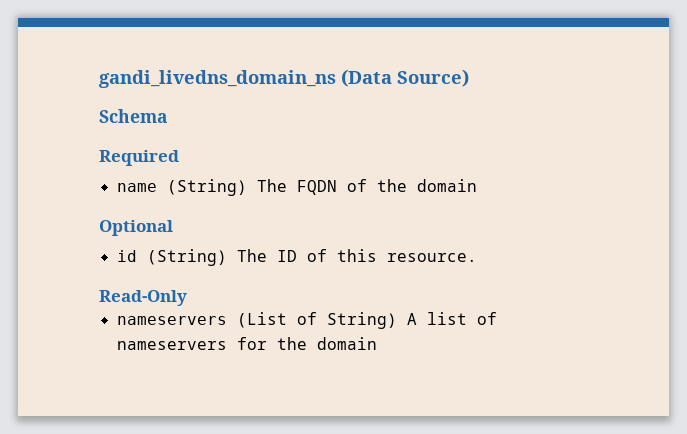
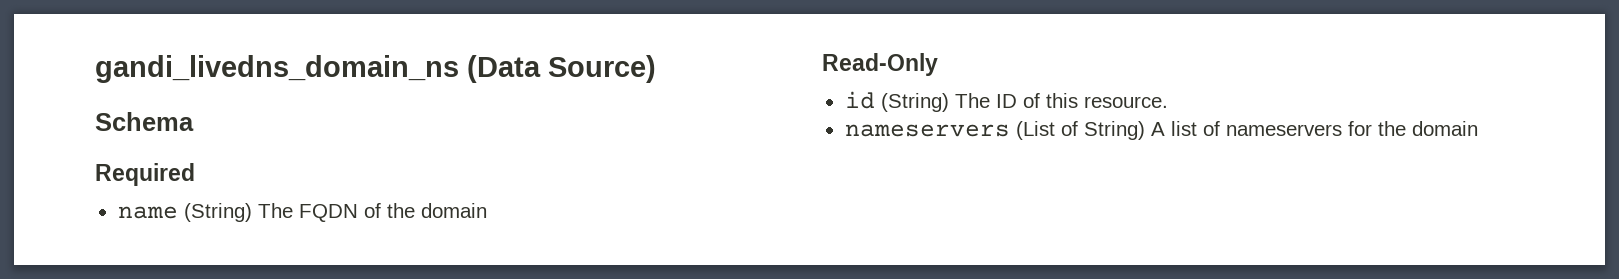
- Optional
+ Read-Only
- Read-Only

